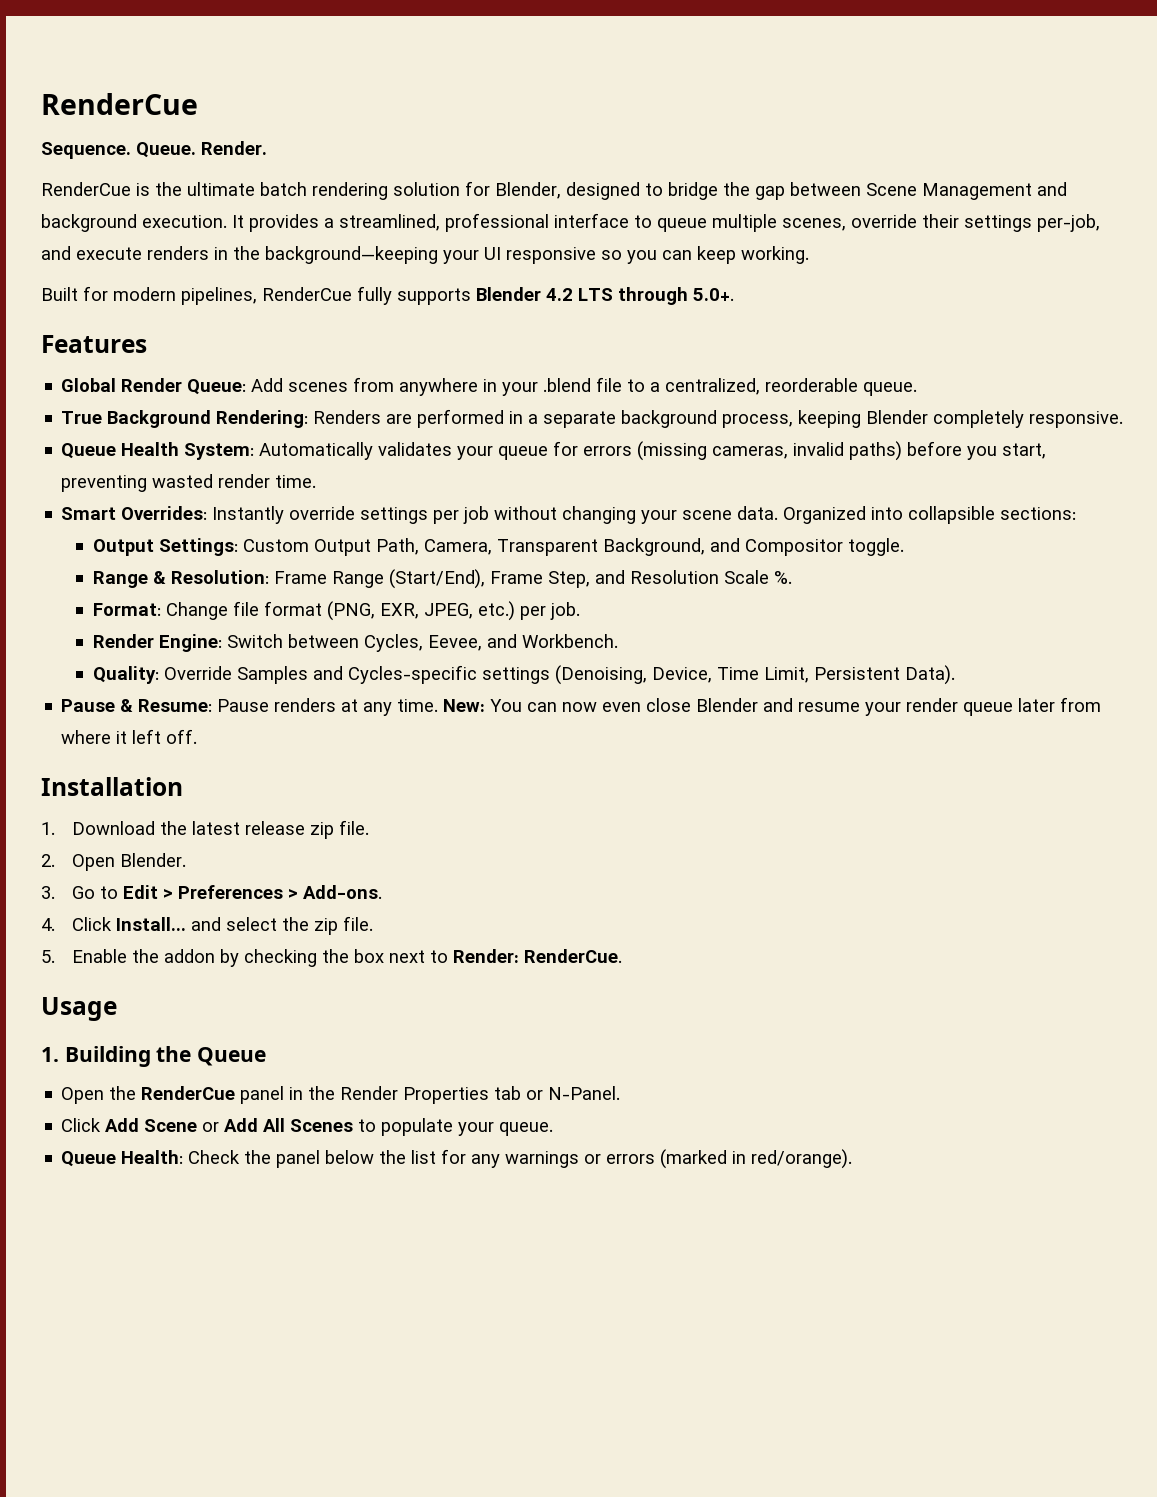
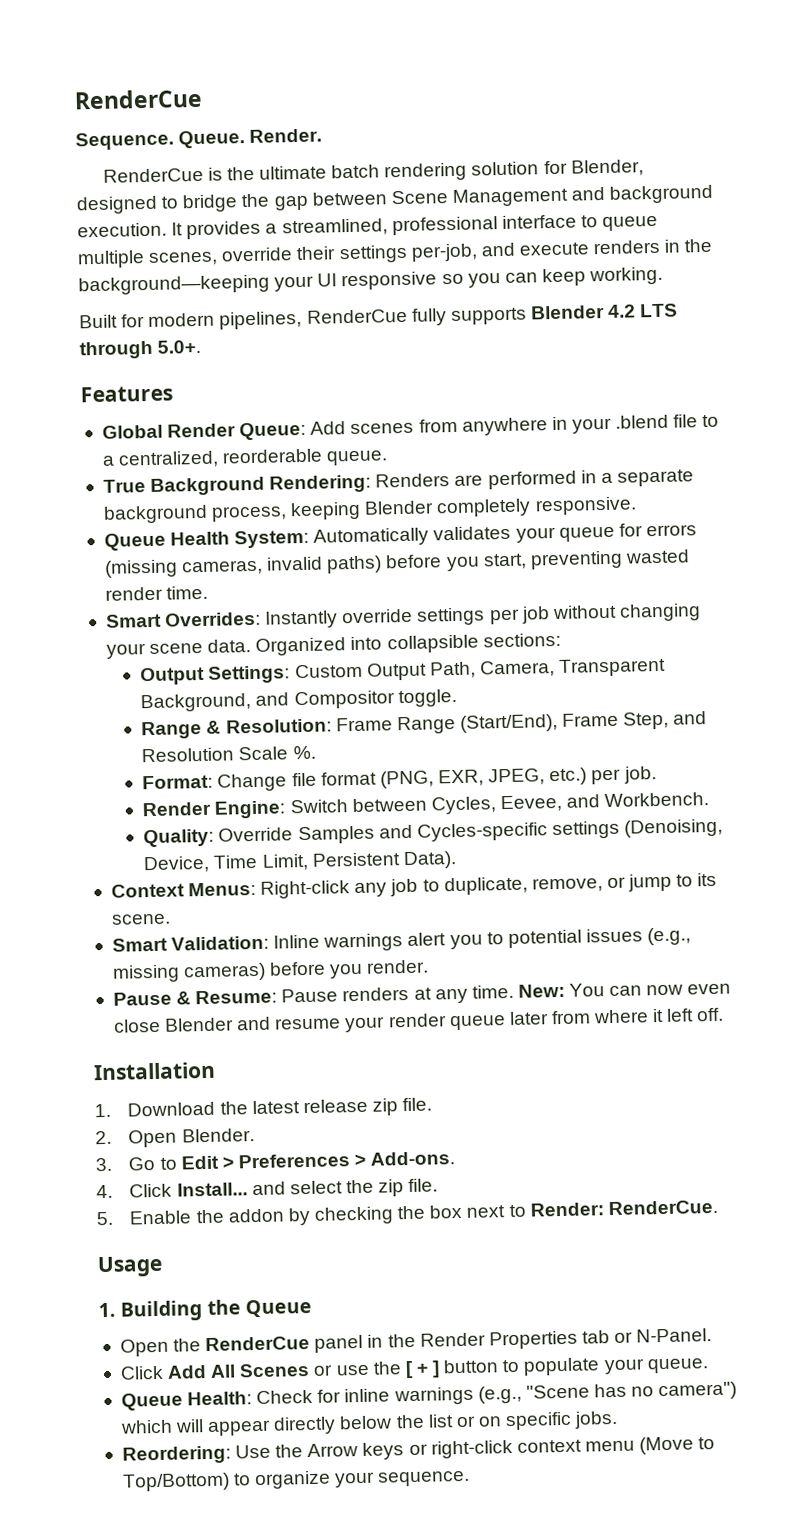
+ Context Menus: Right-click any job to duplicate, remove, or jump to its scene.
+ Smart Validation: Inline warnings alert you to potential issues (e.g., missing cameras) before you render.
- Click Add Scene or Add All Scenes to populate your queue.
+ Click Add All Scenes or use the [ + ] button to populate your queue.
- Queue Health: Check the panel below the list for any warnings or errors (marked in red/orange).
+ Queue Health: Check for inline warnings (e.g., "Scene has no camera") which will appear directly below the list or on specific jobs.
+ Reordering: Use the Arrow keys or right-click context menu (Move to Top/Bottom) to organize your sequence.

